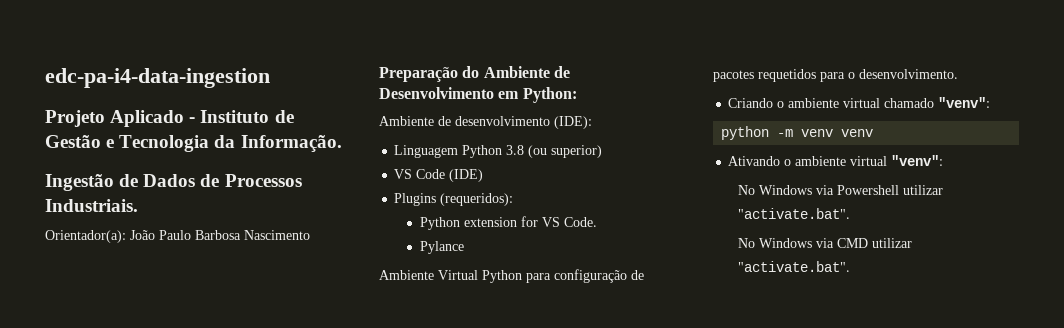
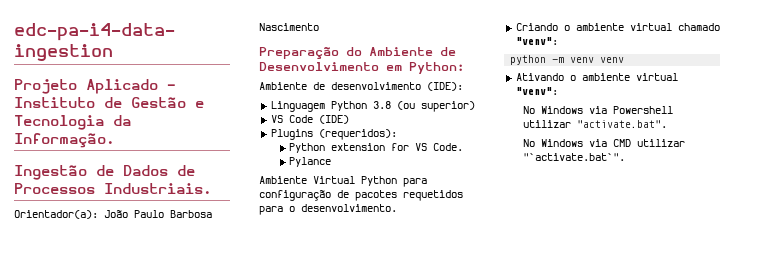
- No Windows via CMD utilizar "activate.bat".
+ No Windows via CMD utilizar "`activate.bat`".

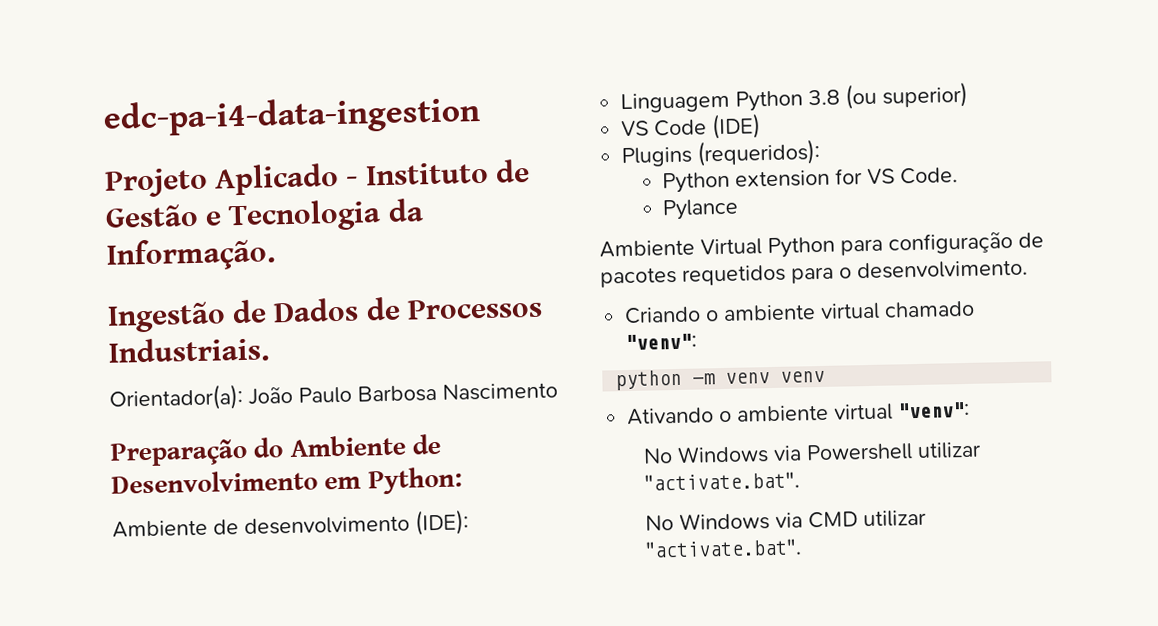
- No Windows via CMD utilizar "`activate.bat`".
+ No Windows via CMD utilizar "activate.bat".

